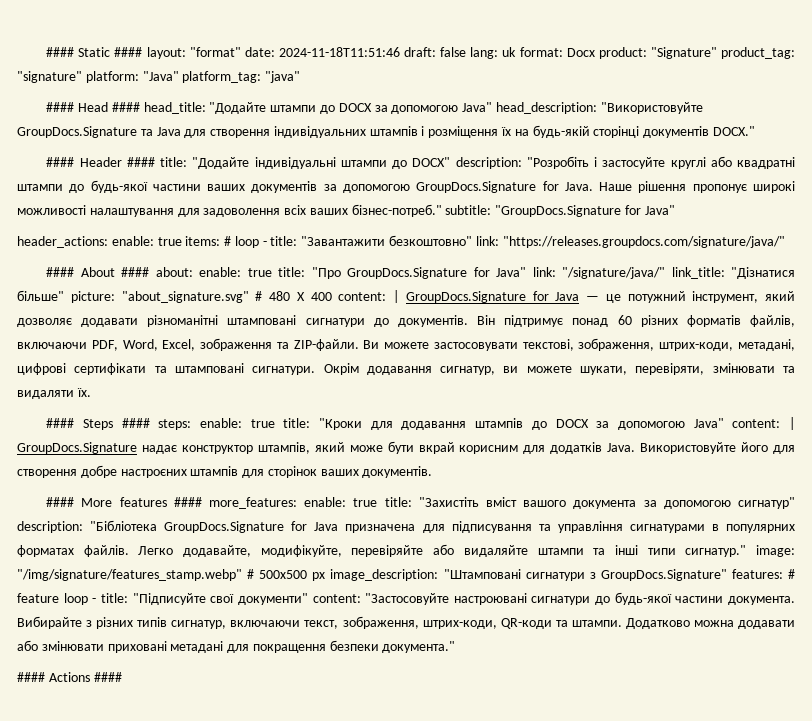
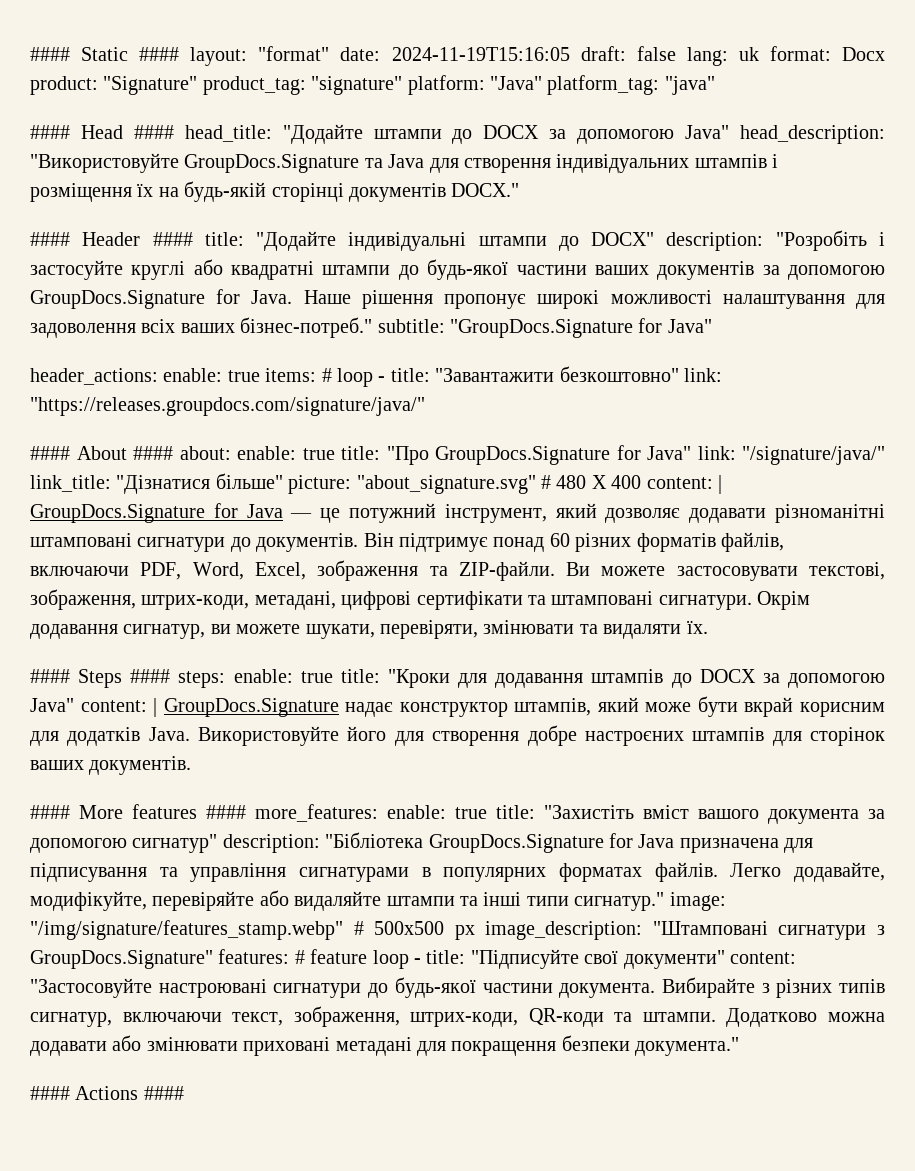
- #### Static #### layout: "format" date: 2024-11-18T11:51:46 draft: false lang: uk format: Docx product: "Signature" product_tag: "signature" platform: "Java" platform_tag: "java"
+ #### Static #### layout: "format" date: 2024-11-19T15:16:05 draft: false lang: uk format: Docx product: "Signature" product_tag: "signature" platform: "Java" platform_tag: "java"

